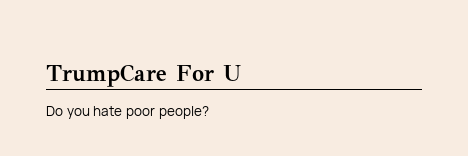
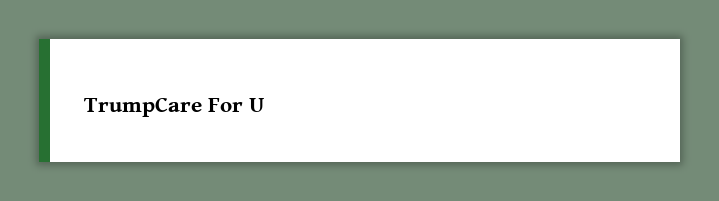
- Do you hate poor people?

